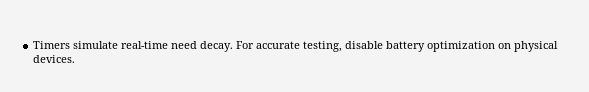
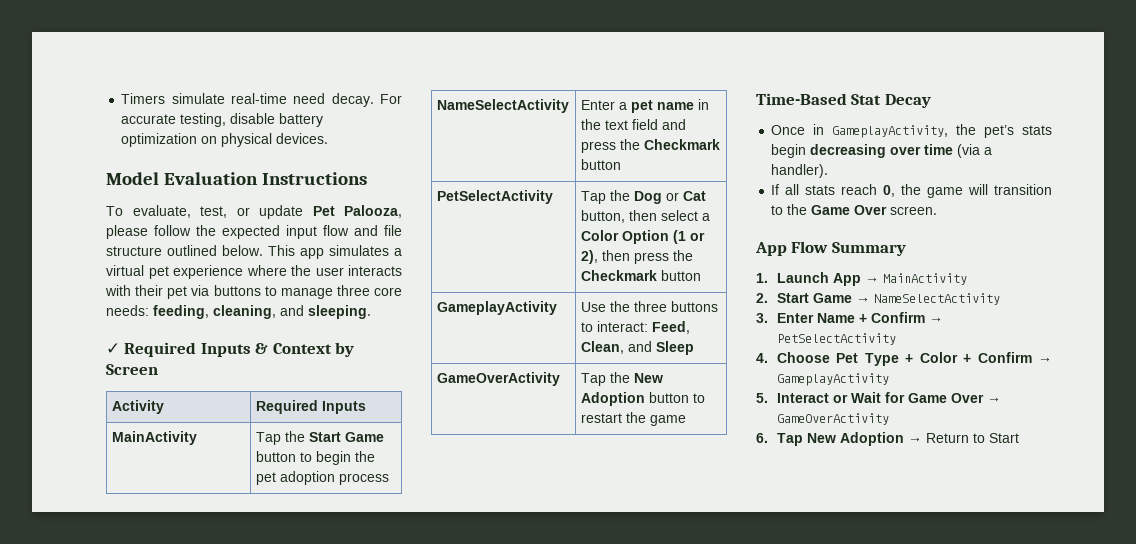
+ Model Evaluation Instructions
+ To evaluate, test, or update Pet Palooza, please follow the expected input flow and file structure outlined below. This app simulates a virtual pet experience where the user interacts with their pet via buttons to manage three core needs: feeding, cleaning, and sleeping.
+ ✓ Required Inputs & Context by Screen
+ Activity | Required Inputs
+ MainActivity | Tap the Start Game button to begin the pet adoption process
+ NameSelectActivity | Enter a pet name in the text field and press the Checkmark button
+ PetSelectActivity | Tap the Dog or Cat button, then select a Color Option (1 or 2), then press the Checkmark button
+ GameplayActivity | Use the three buttons to interact: Feed, Clean, and Sleep
+ GameOverActivity | Tap the New Adoption button to restart the game
+ Time-Based Stat Decay
+ Once in GameplayActivity, the pet’s stats begin decreasing over time (via a handler).
+ If all stats reach 0, the game will transition to the Game Over screen.
+ App Flow Summary
+ 1. Launch App → MainActivity
+ 2. Start Game → NameSelectActivity
+ 3. Enter Name + Confirm → PetSelectActivity
+ 4. Choose Pet Type + Color + Confirm → GameplayActivity
+ 5. Interact or Wait for Game Over → GameOverActivity
+ 6. Tap New Adoption → Return to Start

